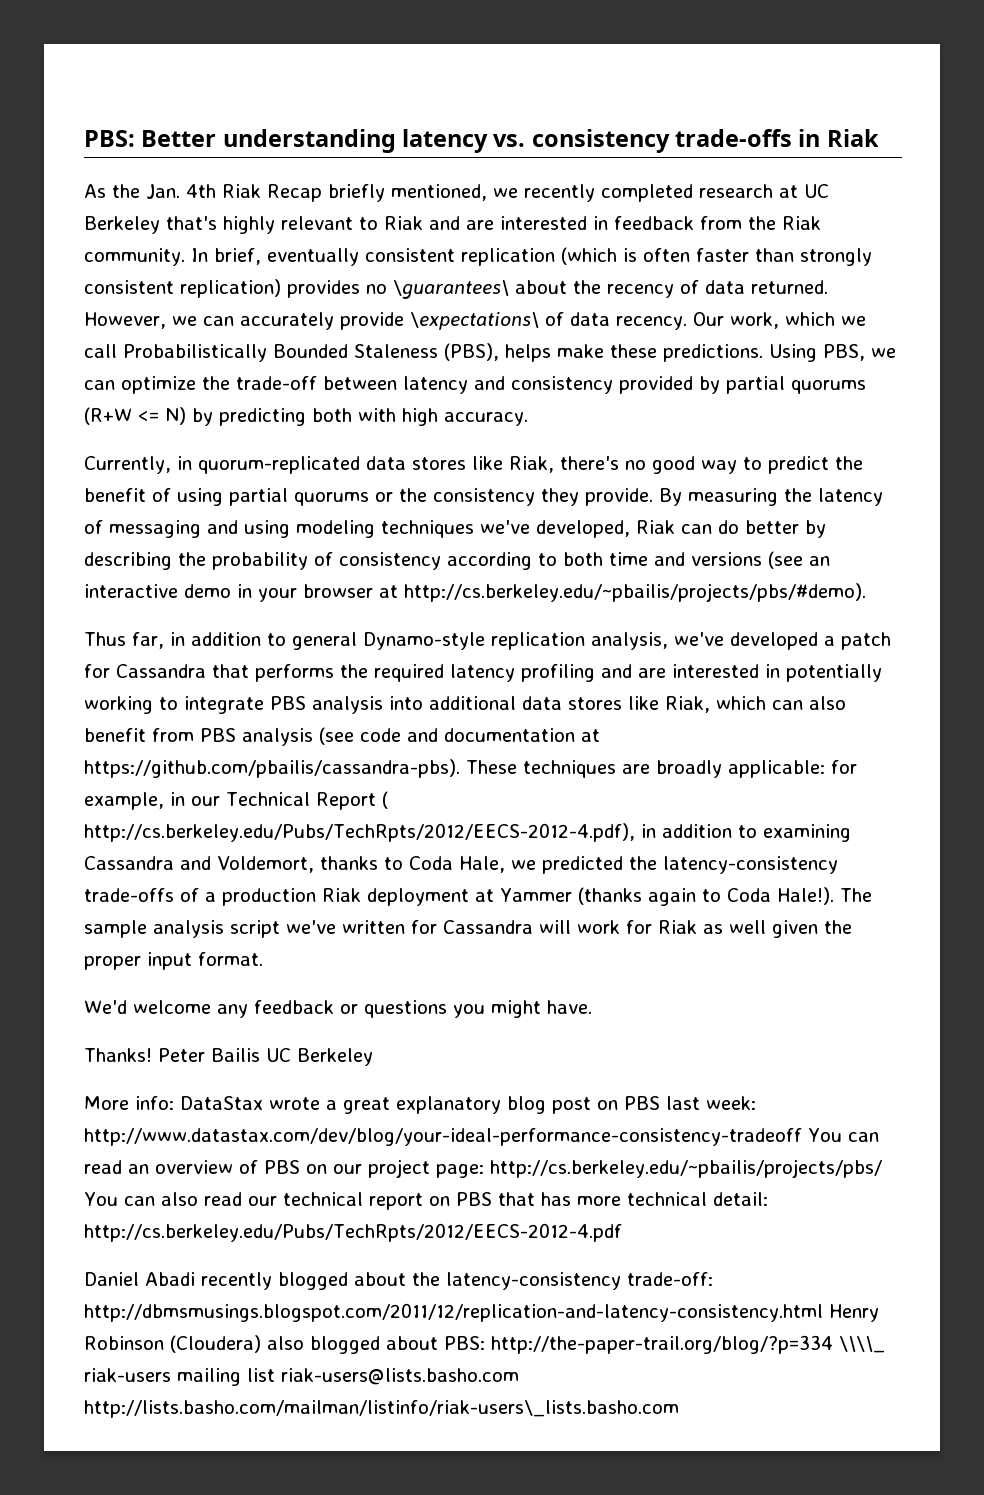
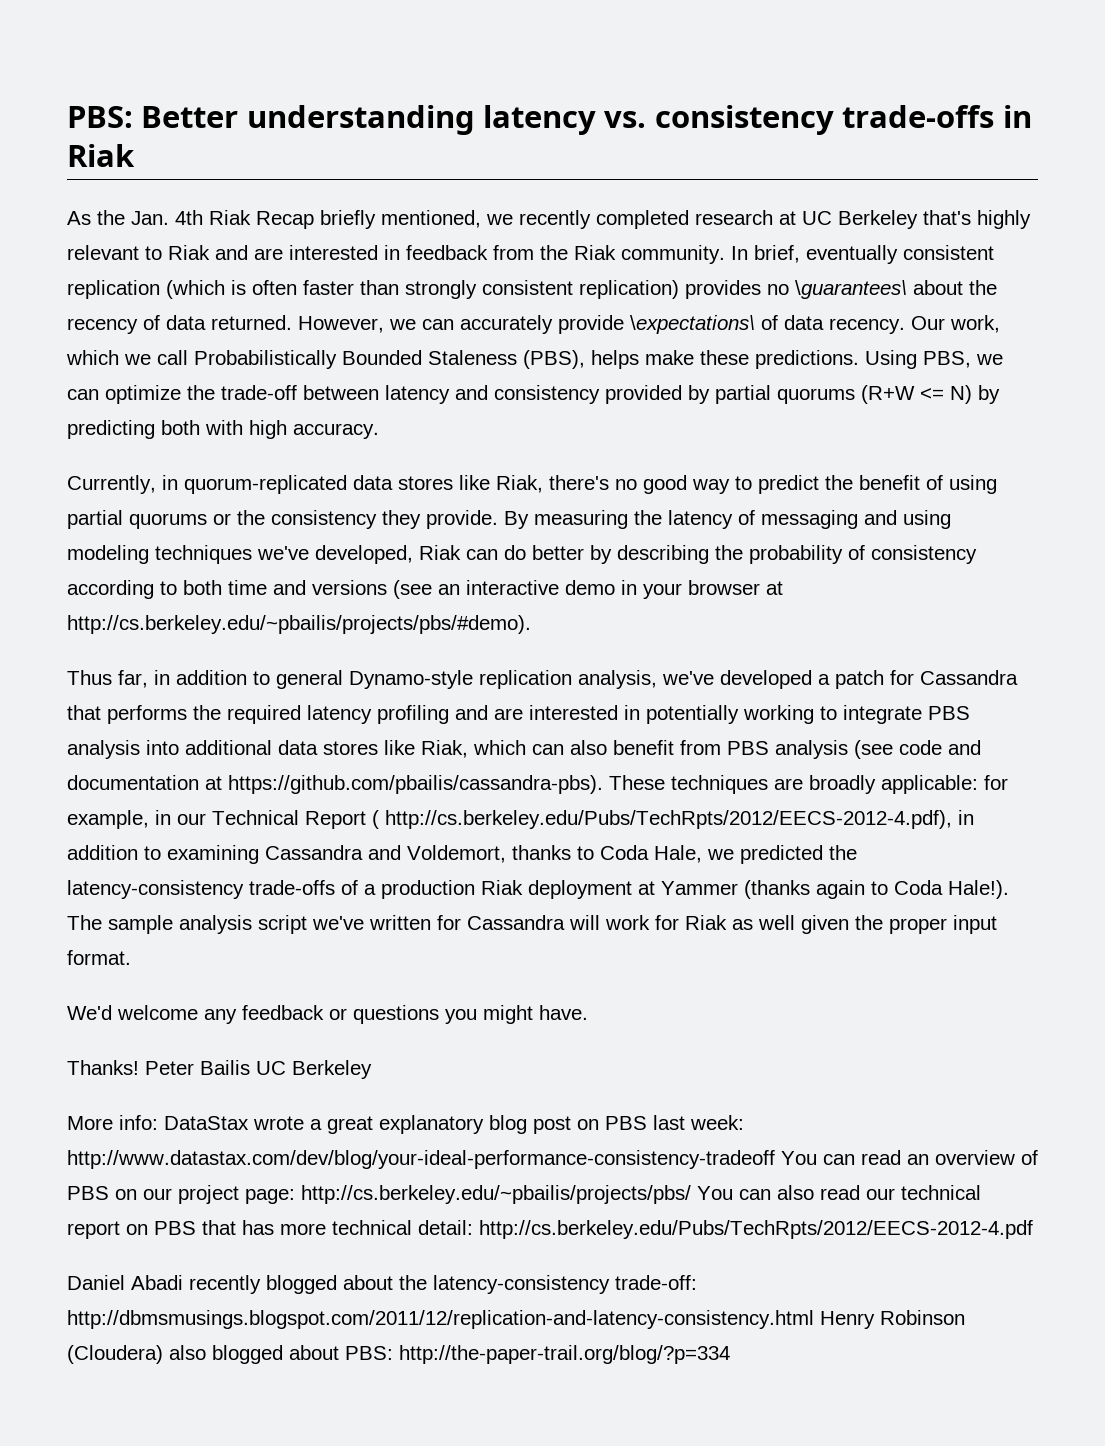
- Daniel Abadi recently blogged about the latency-consistency trade-off: http://dbmsmusings.blogspot.com/2011/12/replication-and-latency-consistency.html Henry Robinson (Cloudera) also blogged about PBS: http://the-paper-trail.org/blog/?p=334 \\\\_ riak-users mailing list riak-users@lists.basho.com http://lists.basho.com/mailman/listinfo/riak-users\_lists.basho.com
+ Daniel Abadi recently blogged about the latency-consistency trade-off: http://dbmsmusings.blogspot.com/2011/12/replication-and-latency-consistency.html Henry Robinson (Cloudera) also blogged about PBS: http://the-paper-trail.org/blog/?p=334

